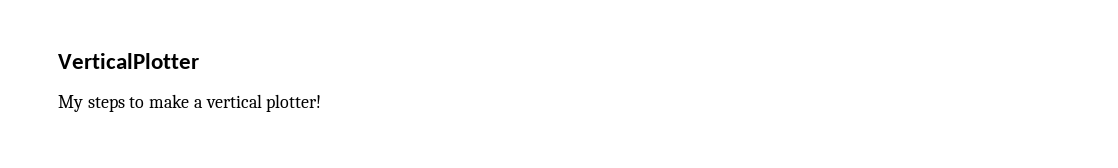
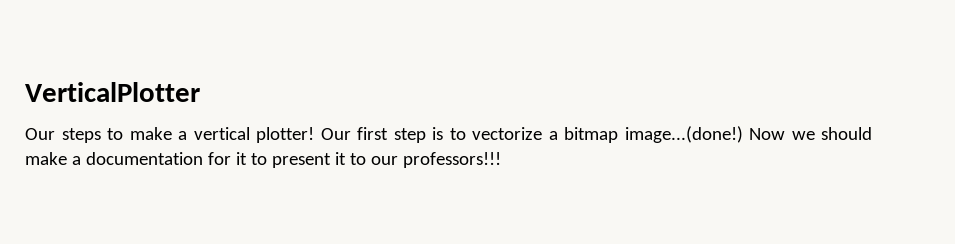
- My steps to make a vertical plotter!
+ Our steps to make a vertical plotter!
+ Our first step is to vectorize a bitmap image...(done!) Now we should make a documentation for it to present it to our professors!!!

